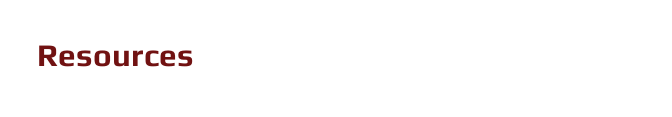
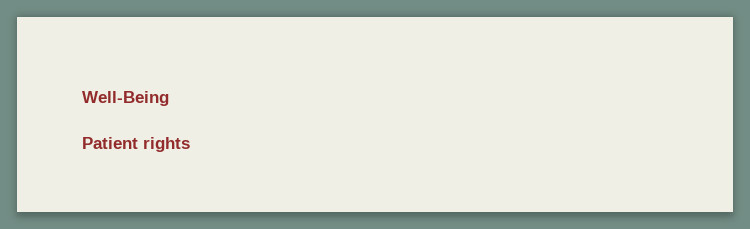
- Resources
+ Well-Being
+ Patient rights

